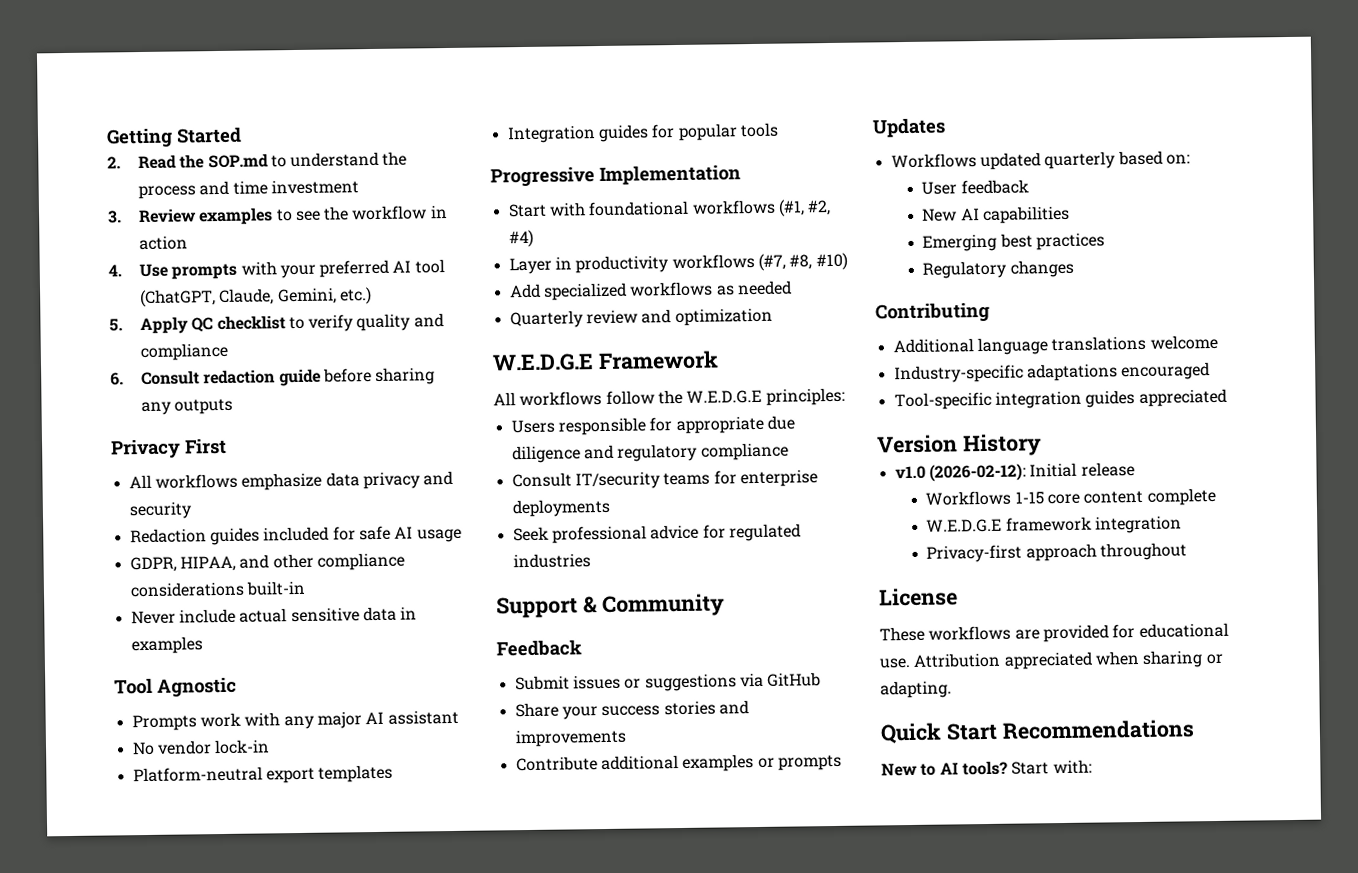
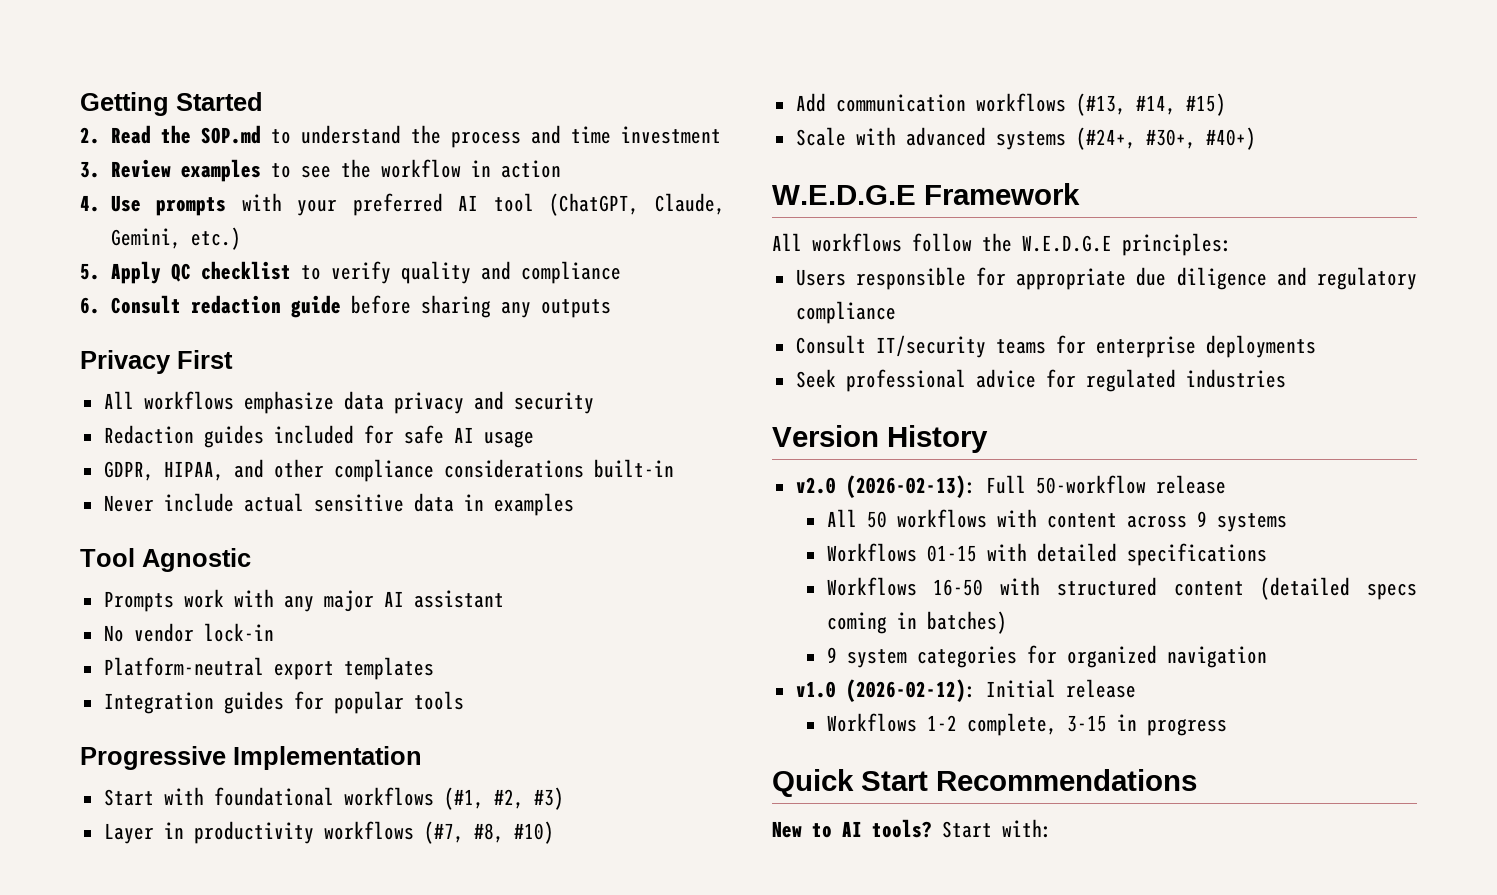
- Start with foundational workflows (#1, #2, #4)
+ Start with foundational workflows (#1, #2, #3)
- Add specialized workflows as needed
- Quarterly review and optimization
+ Add communication workflows (#13, #14, #15)
+ Scale with advanced systems (#24+, #30+, #40+)
- Support & Community
- Feedback
- Submit issues or suggestions via GitHub
- Share your success stories and improvements
- Contribute additional examples or prompts
- Updates
- Workflows updated quarterly based on:
- User feedback
- New AI capabilities
- Emerging best practices
- Regulatory changes
- Contributing
- Additional language translations welcome
- Industry-specific adaptations encouraged
- Tool-specific integration guides appreciated
  Version History
+ v2.0 (2026-02-13): Full 50-workflow release
+ All 50 workflows with content across 9 systems
+ Workflows 01-15 with detailed specifications
+ Workflows 16-50 with structured content (detailed specs coming in batches)
+ 9 system categories for organized navigation
- Workflows 1-15 core content complete
- W.E.D.G.E framework integration
- Privacy-first approach throughout
- License
- These workflows are provided for educational use. Attribution appreciated when sharing or adapting.
+ Workflows 1-2 complete, 3-15 in progress

